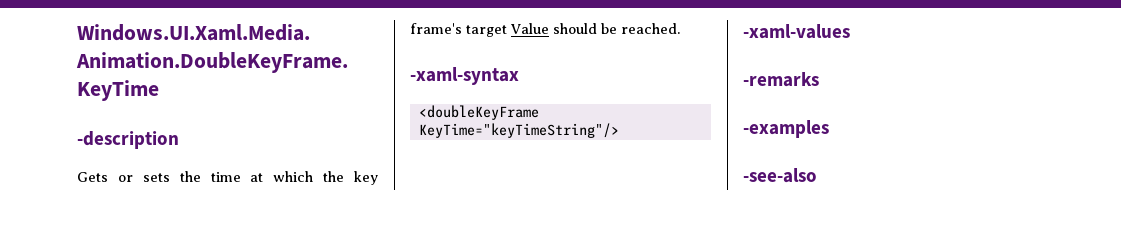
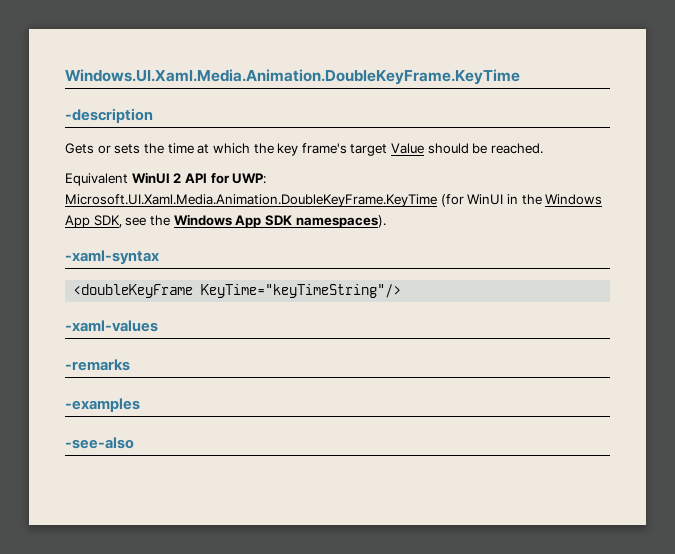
+ Equivalent WinUI 2 API for UWP: Microsoft.UI.Xaml.Media.Animation.DoubleKeyFrame.KeyTime (for WinUI in the Windows App SDK, see the Windows App SDK namespaces).

